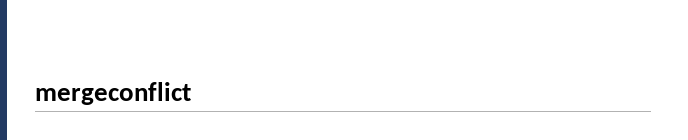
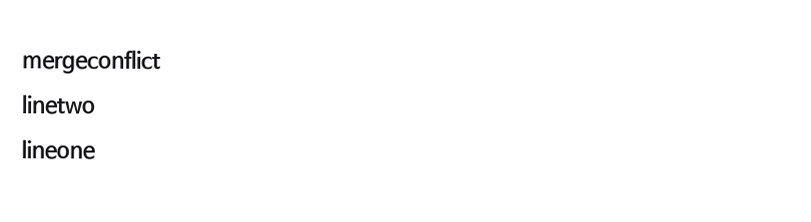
+ linetwo
+ lineone

